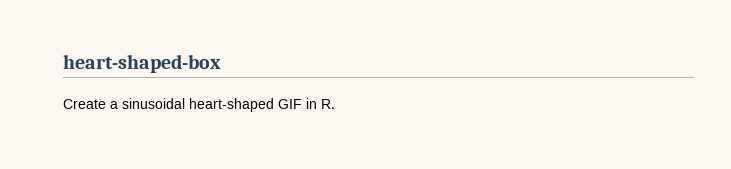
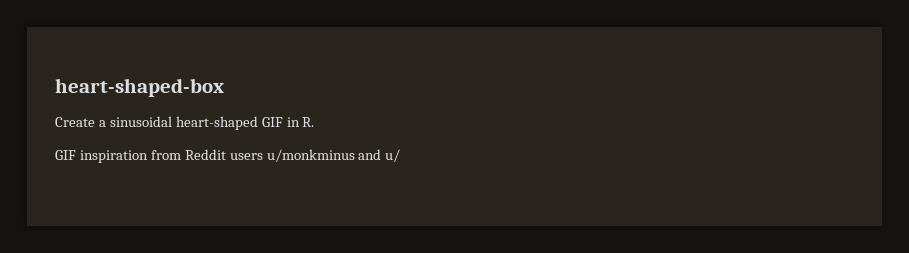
+ GIF inspiration from Reddit users u/monkminus and u/

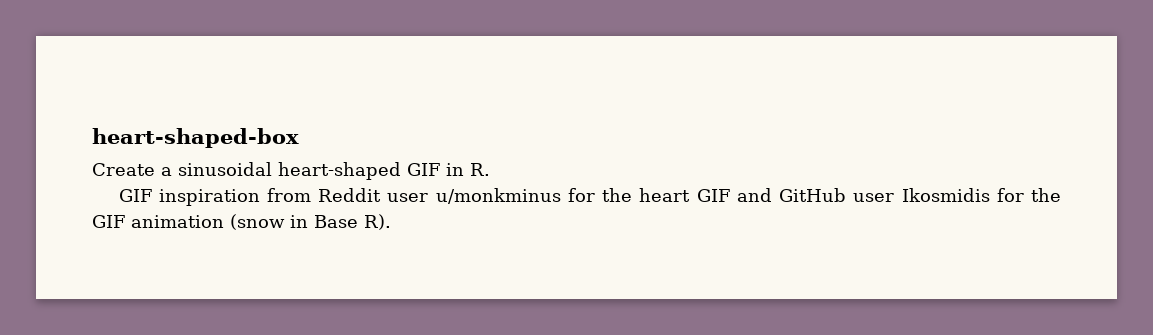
- GIF inspiration from Reddit users u/monkminus and u/
+ GIF inspiration from Reddit user u/monkminus for the heart GIF and GitHub user Ikosmidis for the GIF animation (snow in Base R).

